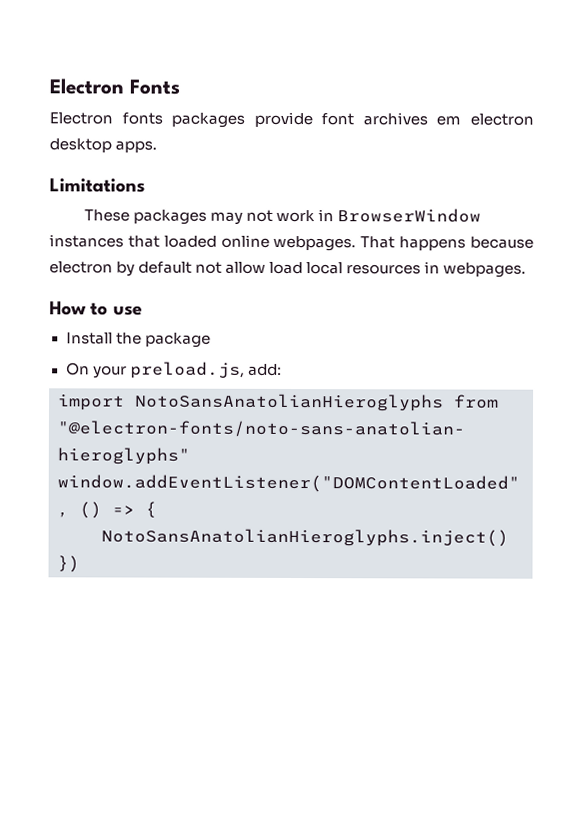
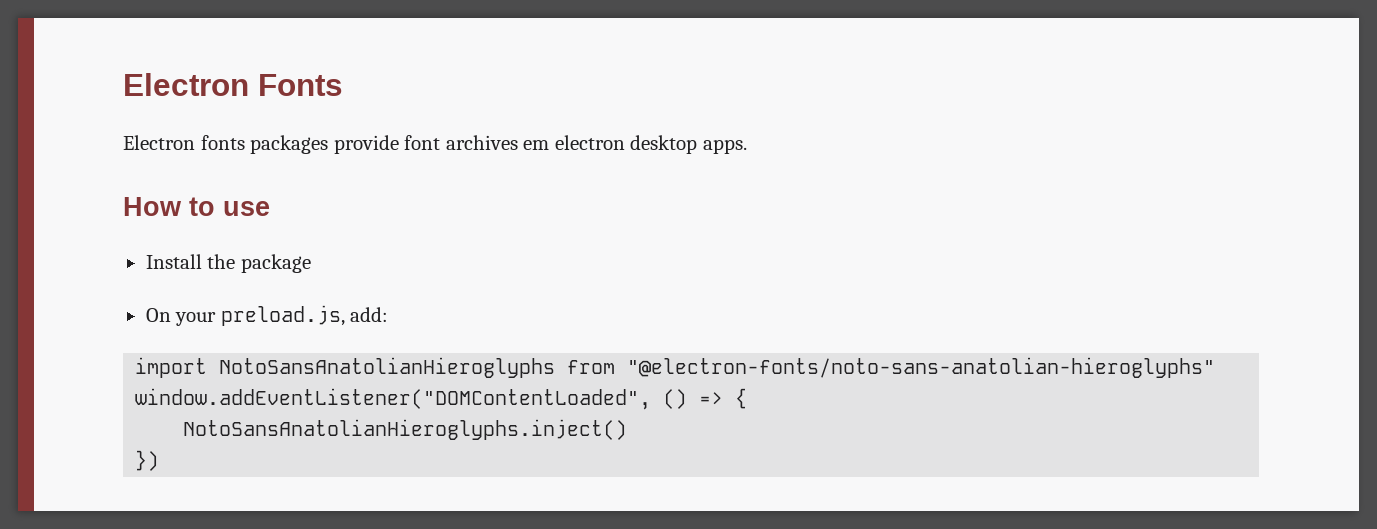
- Limitations
- These packages may not work in BrowserWindow instances that loaded online webpages. That happens because electron by default not allow load local resources in webpages.

